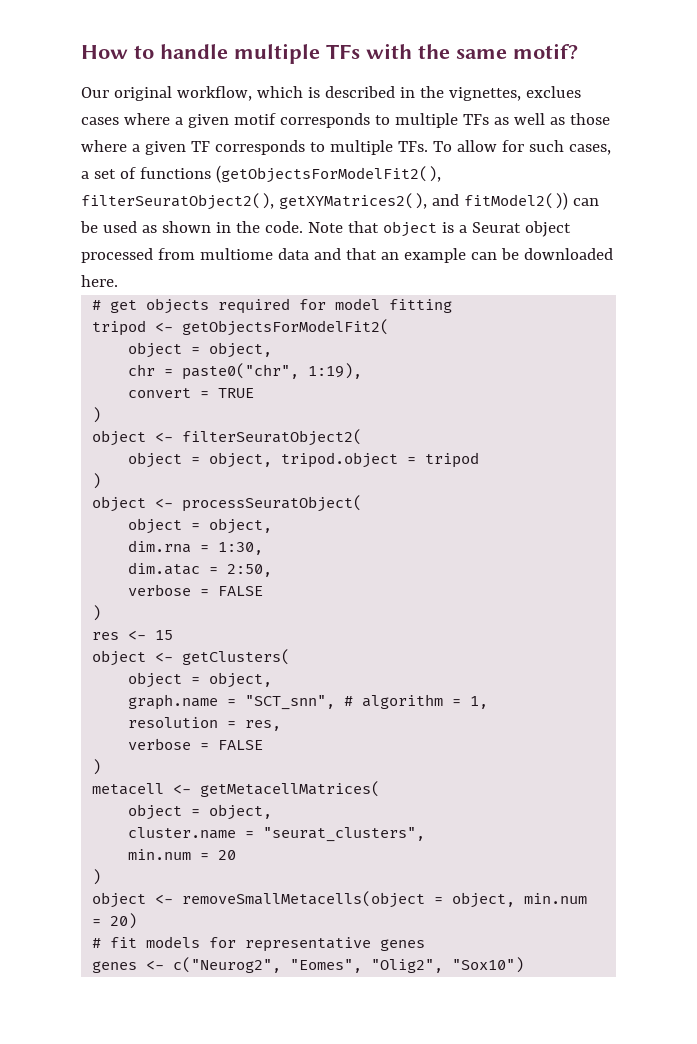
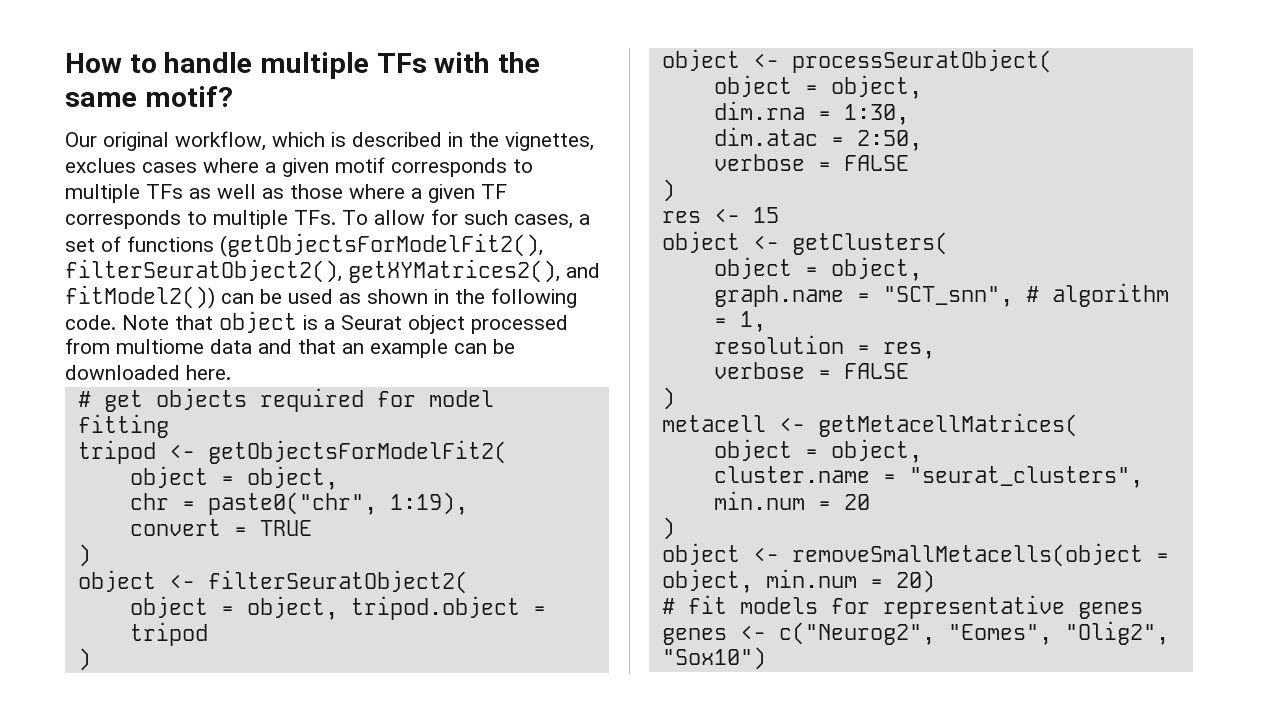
- Our original workflow, which is described in the vignettes, exclues cases where a given motif corresponds to multiple TFs as well as those where a given TF corresponds to multiple TFs. To allow for such cases, a set of functions (getObjectsForModelFit2(), filterSeuratObject2(), getXYMatrices2(), and fitModel2()) can be used as shown in the code.
+ Our original workflow, which is described in the vignettes, exclues cases where a given motif corresponds to multiple TFs as well as those where a given TF corresponds to multiple TFs. To allow for such cases, a set of functions (getObjectsForModelFit2(), filterSeuratObject2(), getXYMatrices2(), and fitModel2()) can be used as shown in the following code.

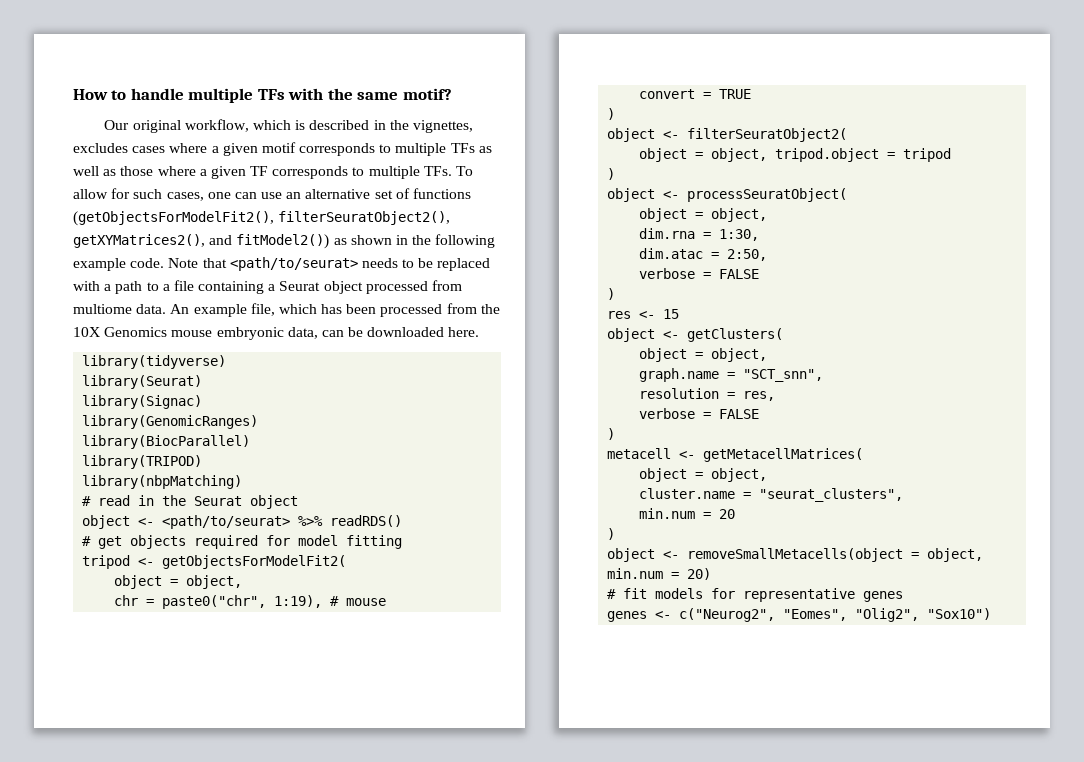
- Our original workflow, which is described in the vignettes, exclues cases where a given motif corresponds to multiple TFs as well as those where a given TF corresponds to multiple TFs. To allow for such cases, a set of functions (getObjectsForModelFit2(), filterSeuratObject2(), getXYMatrices2(), and fitModel2()) can be used as shown in the following code.
+ Our original workflow, which is described in the vignettes, excludes cases where a given motif corresponds to multiple TFs as well as those where a given TF corresponds to multiple TFs. To allow for such cases, one can use an alternative set of functions (getObjectsForModelFit2(), filterSeuratObject2(), getXYMatrices2(), and fitModel2()) as shown in the following example code.
- Note that object is a Seurat object processed from multiome data and that an example can be downloaded here.
+ Note that <path/to/seurat> needs to be replaced with a path to a file containing a Seurat object processed from multiome data. An example file, which has been processed from the 10X Genomics mouse embryonic data, can be downloaded here.
+ library(tidyverse)
+ library(Seurat)
+ library(Signac)
+ library(GenomicRanges)
+ library(BiocParallel)
+ library(TRIPOD)
+ library(nbpMatching)
+ # read in the Seurat object
+ object <- <path/to/seurat> %>% readRDS()
- chr = paste0("chr", 1:19),
+ chr = paste0("chr", 1:19), # mouse
- graph.name = "SCT_snn", # algorithm = 1,
+ graph.name = "SCT_snn",

